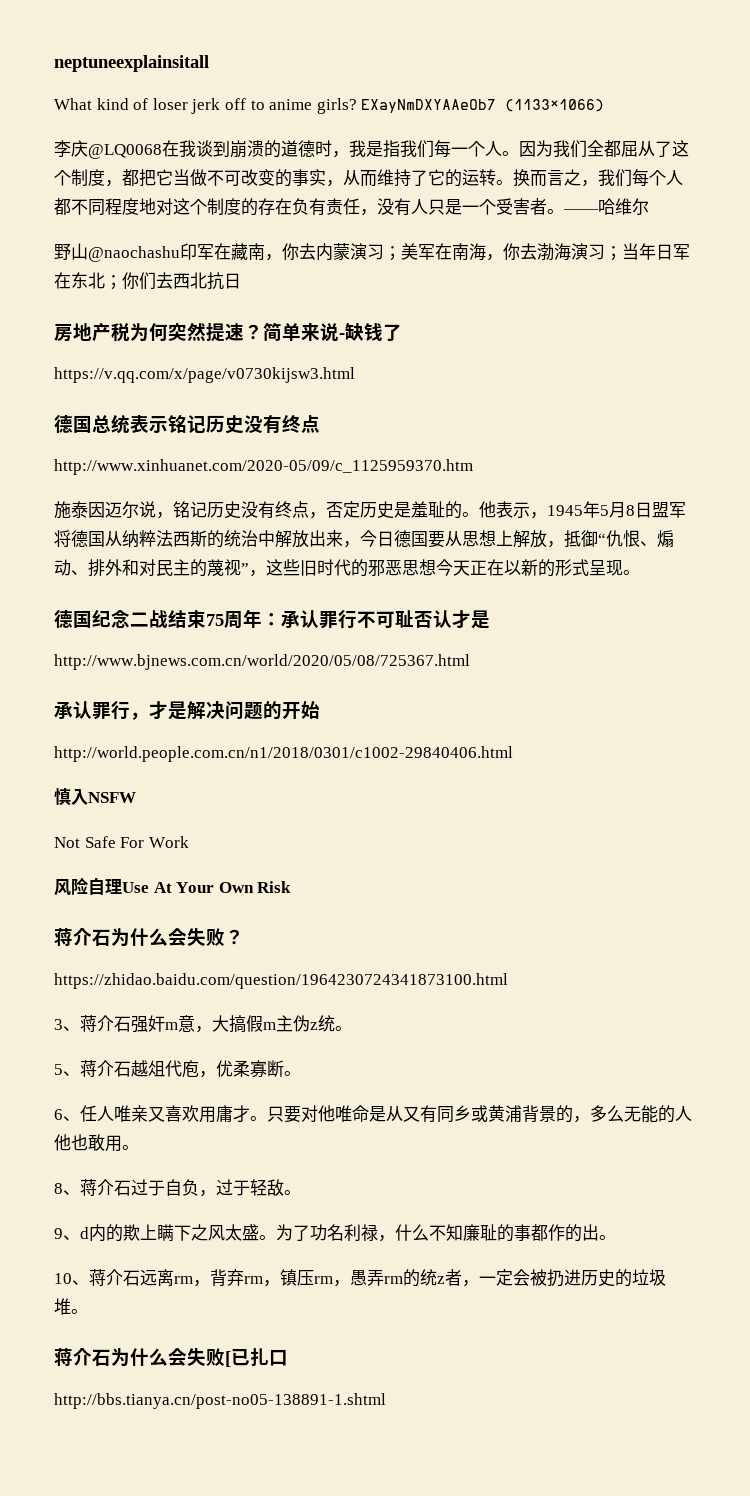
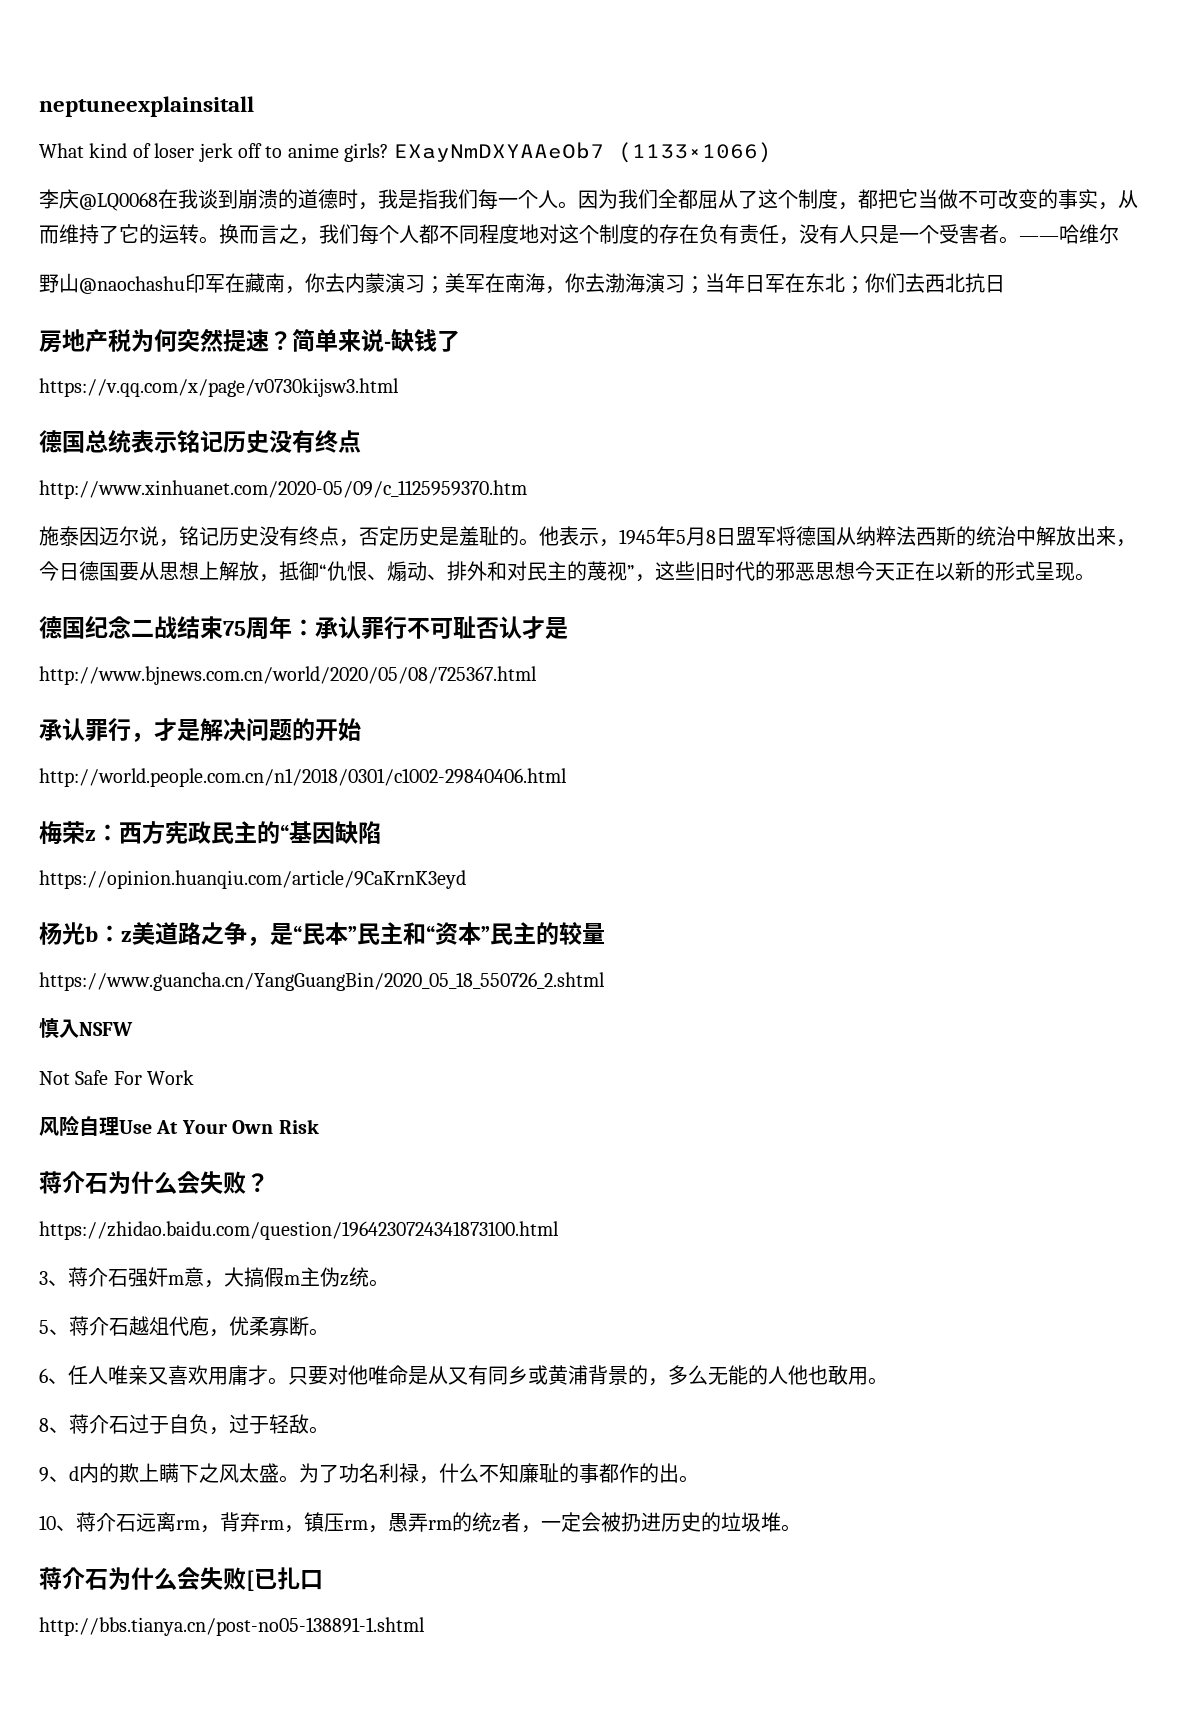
+ 梅荣z：西方宪政民主的“基因缺陷
+ https://opinion.huanqiu.com/article/9CaKrnK3eyd
+ 杨光b：z美道路之争，是“民本”民主和“资本”民主的较量
+ https://www.guancha.cn/YangGuangBin/2020_05_18_550726_2.shtml

